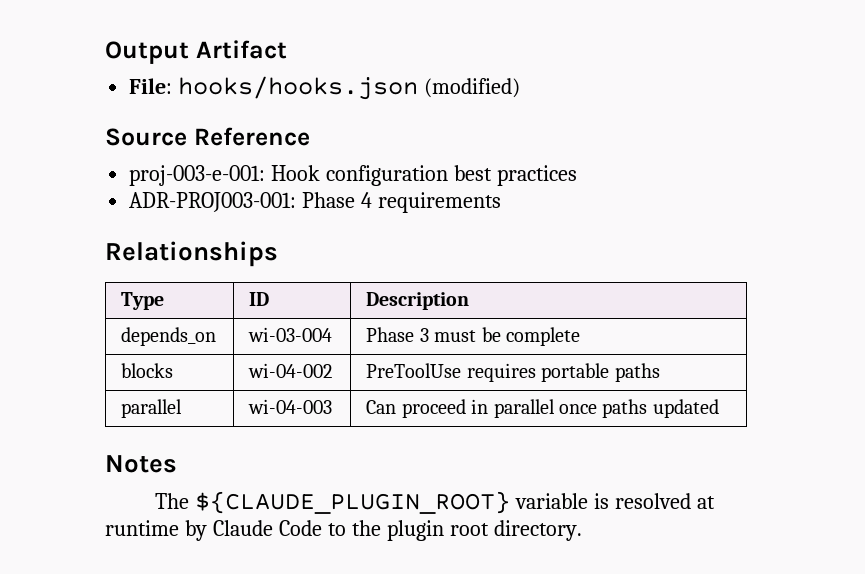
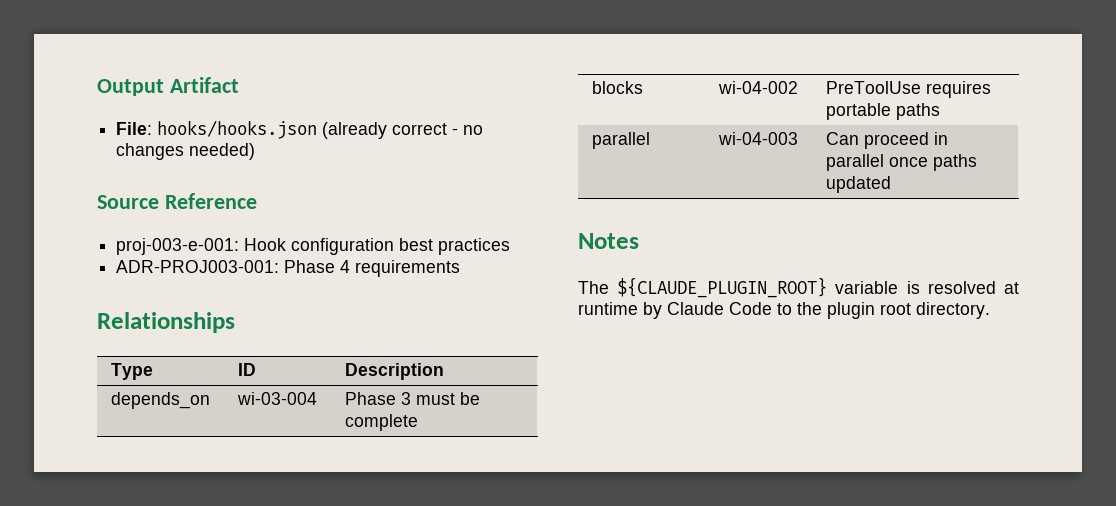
- File: hooks/hooks.json (modified)
+ File: hooks/hooks.json (already correct - no changes needed)

